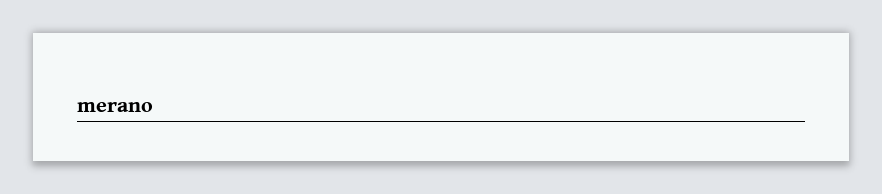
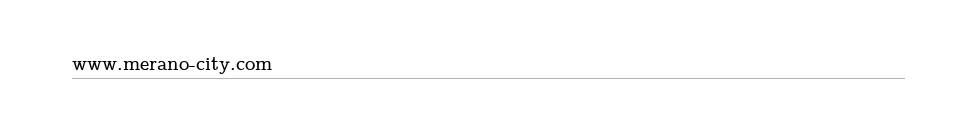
- merano
+ www.merano-city.com

